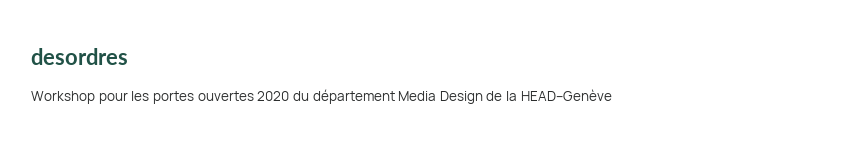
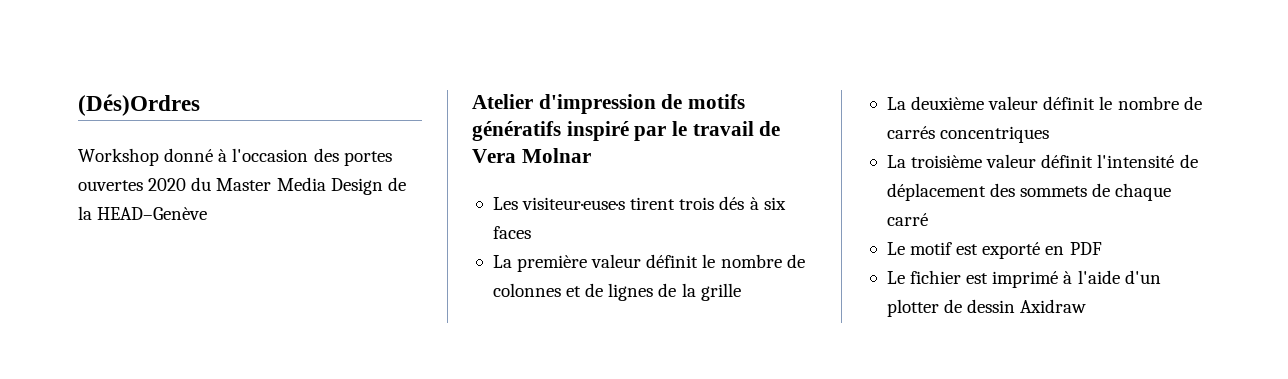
- desordres
+ (Dés)Ordres
- Workshop pour les portes ouvertes 2020 du département Media Design de la HEAD–Genève
+ Workshop donné à l'occasion des portes ouvertes 2020 du Master Media Design de la HEAD–Genève
+ Atelier d'impression de motifs génératifs inspiré par le travail de Vera Molnar
+ Les visiteur·euse·s tirent trois dés à six faces
+ La première valeur définit le nombre de colonnes et de lignes de la grille
+ La deuxième valeur définit le nombre de carrés concentriques
+ La troisième valeur définit l'intensité de déplacement des sommets de chaque carré
+ Le motif est exporté en PDF
+ Le fichier est imprimé à l'aide d'un plotter de dessin Axidraw

